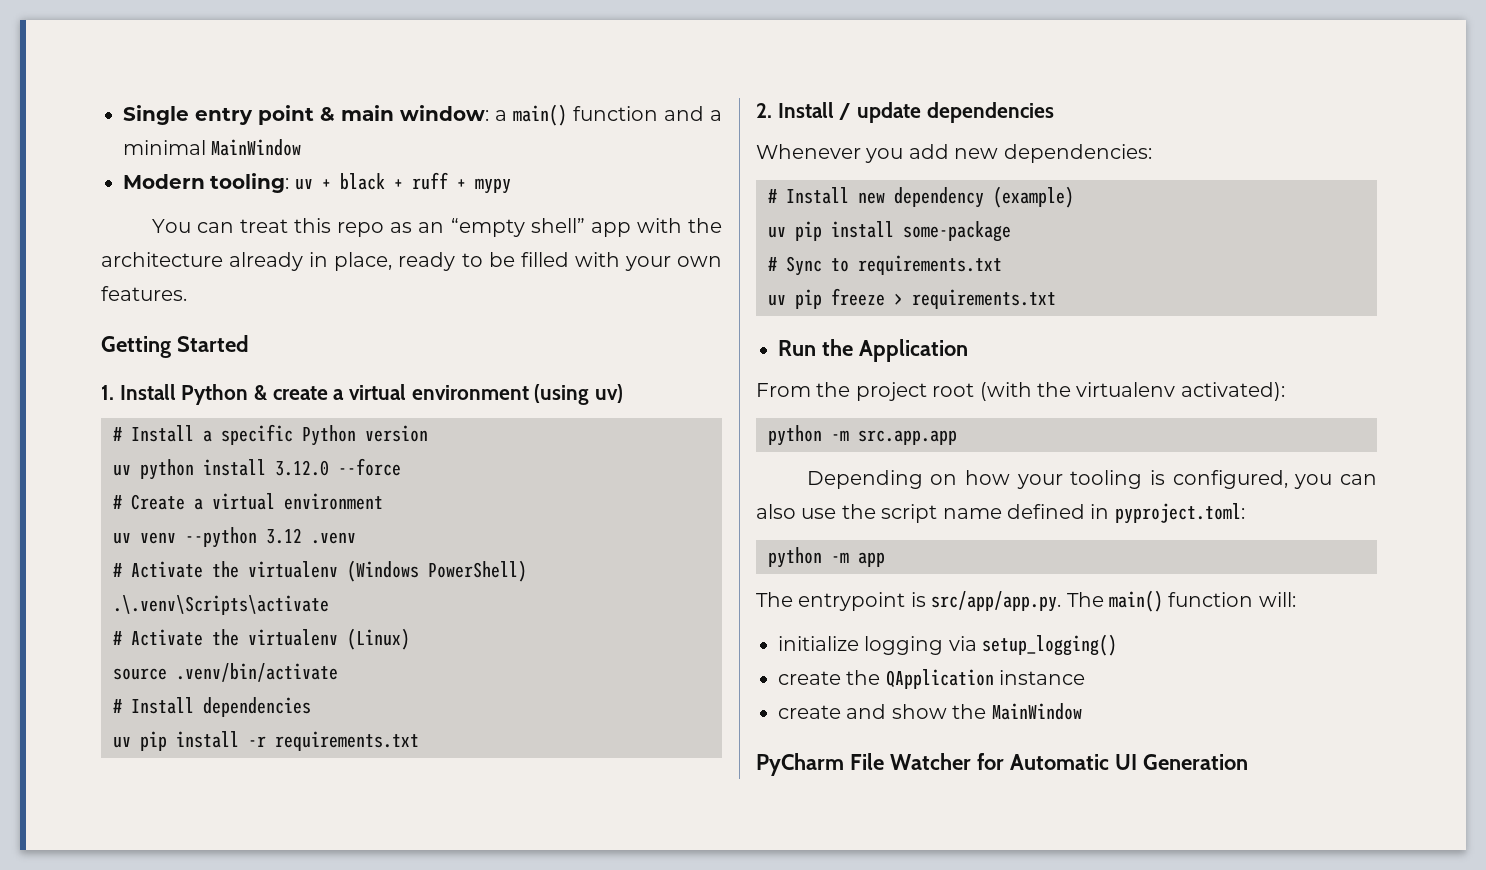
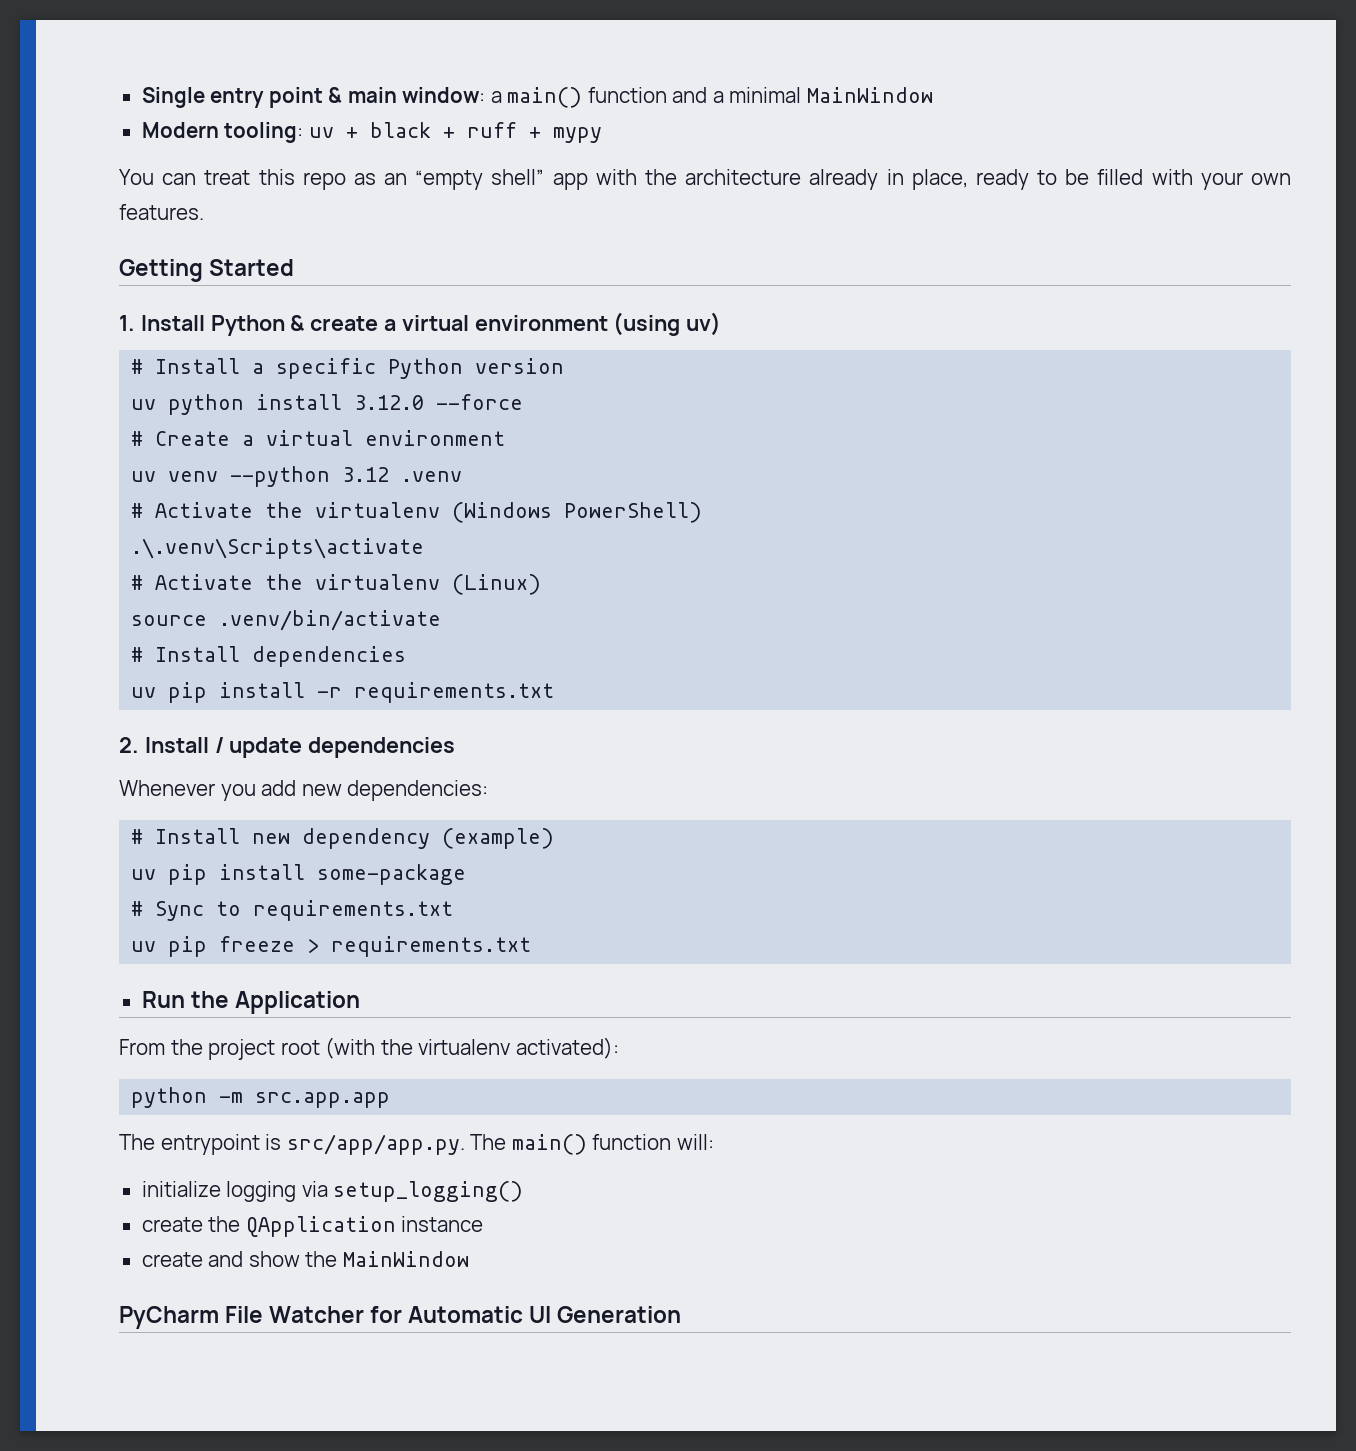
- Depending on how your tooling is configured, you can also use the script name defined in pyproject.toml:
- python -m app

